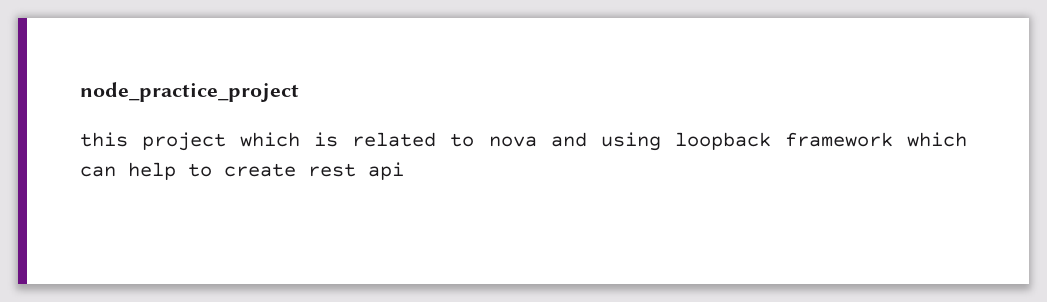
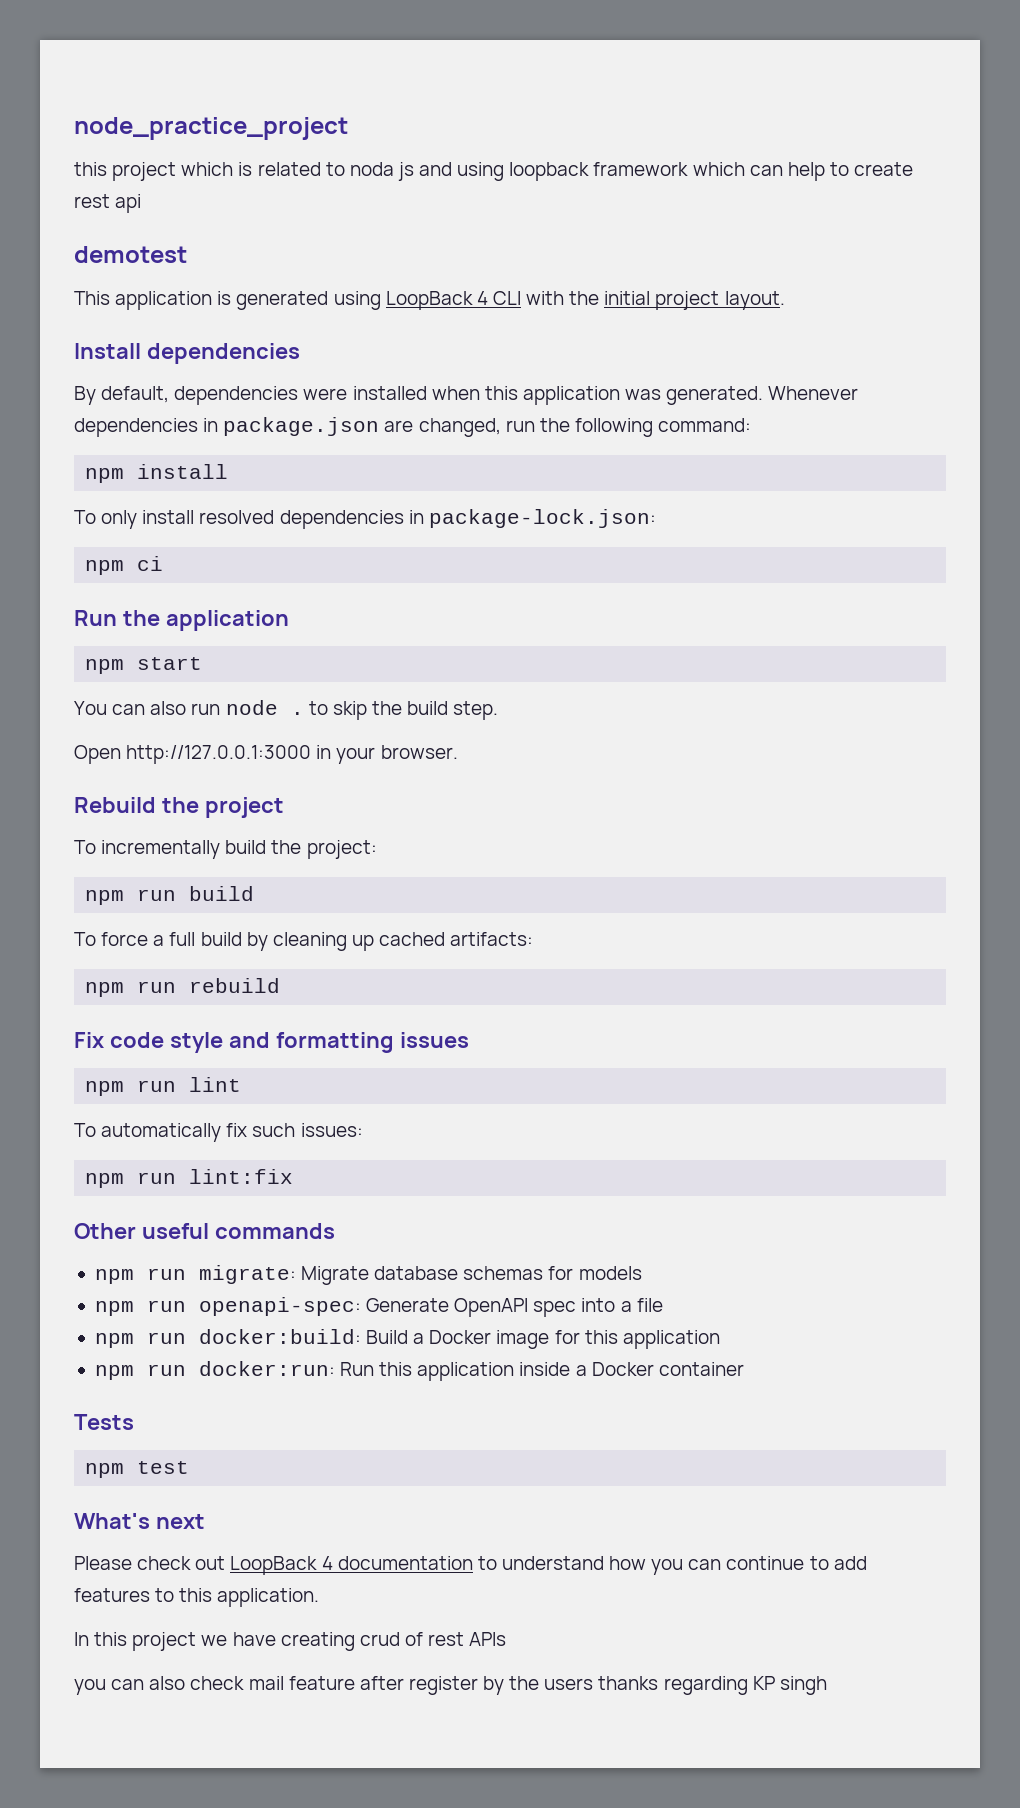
- this project which is related to nova and using loopback framework which can help to create rest api
+ this project which is related to noda js and using loopback framework which can help to create rest api
+ demotest
+ This application is generated using LoopBack 4 CLI with the initial project layout.
+ Install dependencies
+ By default, dependencies were installed when this application was generated. Whenever dependencies in package.json are changed, run the following command:
+ npm install
+ To only install resolved dependencies in package-lock.json:
+ npm ci
+ Run the application
+ npm start
+ You can also run node . to skip the build step.
+ Open http://127.0.0.1:3000 in your browser.
+ Rebuild the project
+ To incrementally build the project:
+ npm run build
+ To force a full build by cleaning up cached artifacts:
+ npm run rebuild
+ Fix code style and formatting issues
+ npm run lint
+ To automatically fix such issues:
+ npm run lint:fix
+ Other useful commands
+ npm run migrate: Migrate database schemas for models
+ npm run openapi-spec: Generate OpenAPI spec into a file
+ npm run docker:build: Build a Docker image for this application
+ npm run docker:run: Run this application inside a Docker container
+ Tests
+ npm test
+ What's next
+ Please check out LoopBack 4 documentation to understand how you can continue to add features to this application.
+ In this project we have creating crud of rest APIs
+ you can also check mail feature after register by the users thanks regarding KP singh

